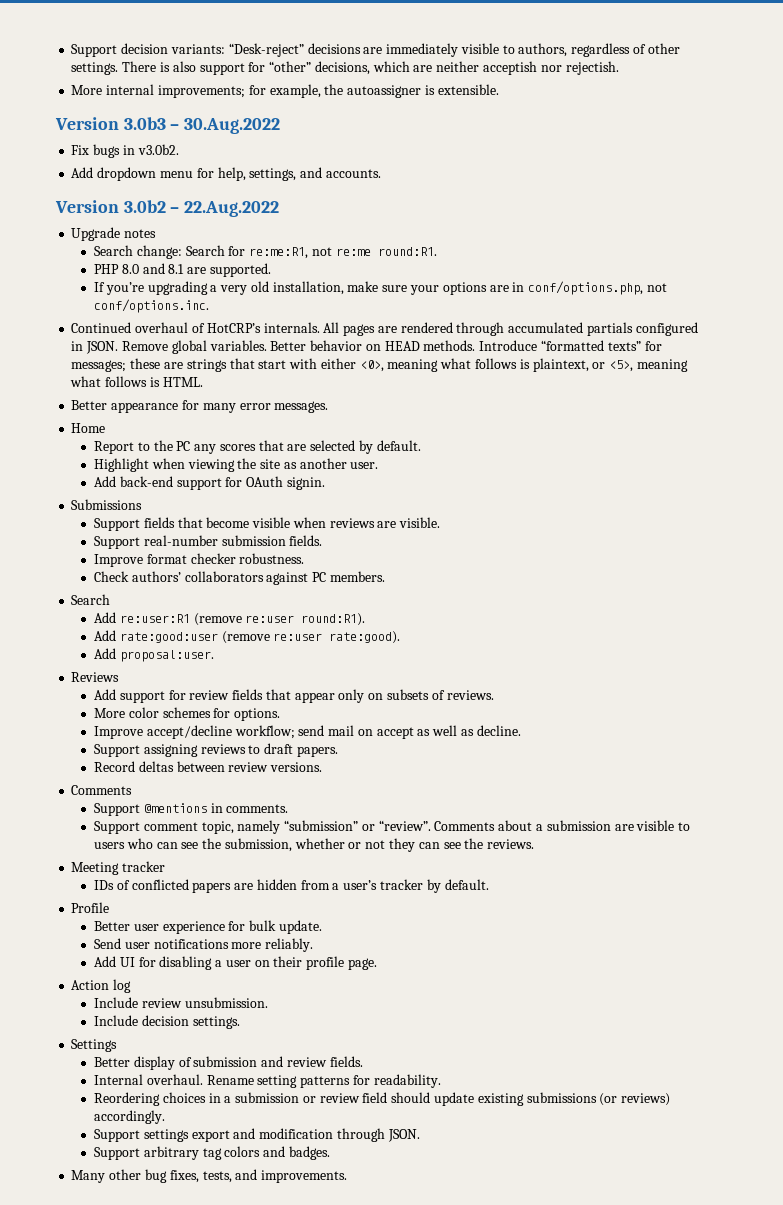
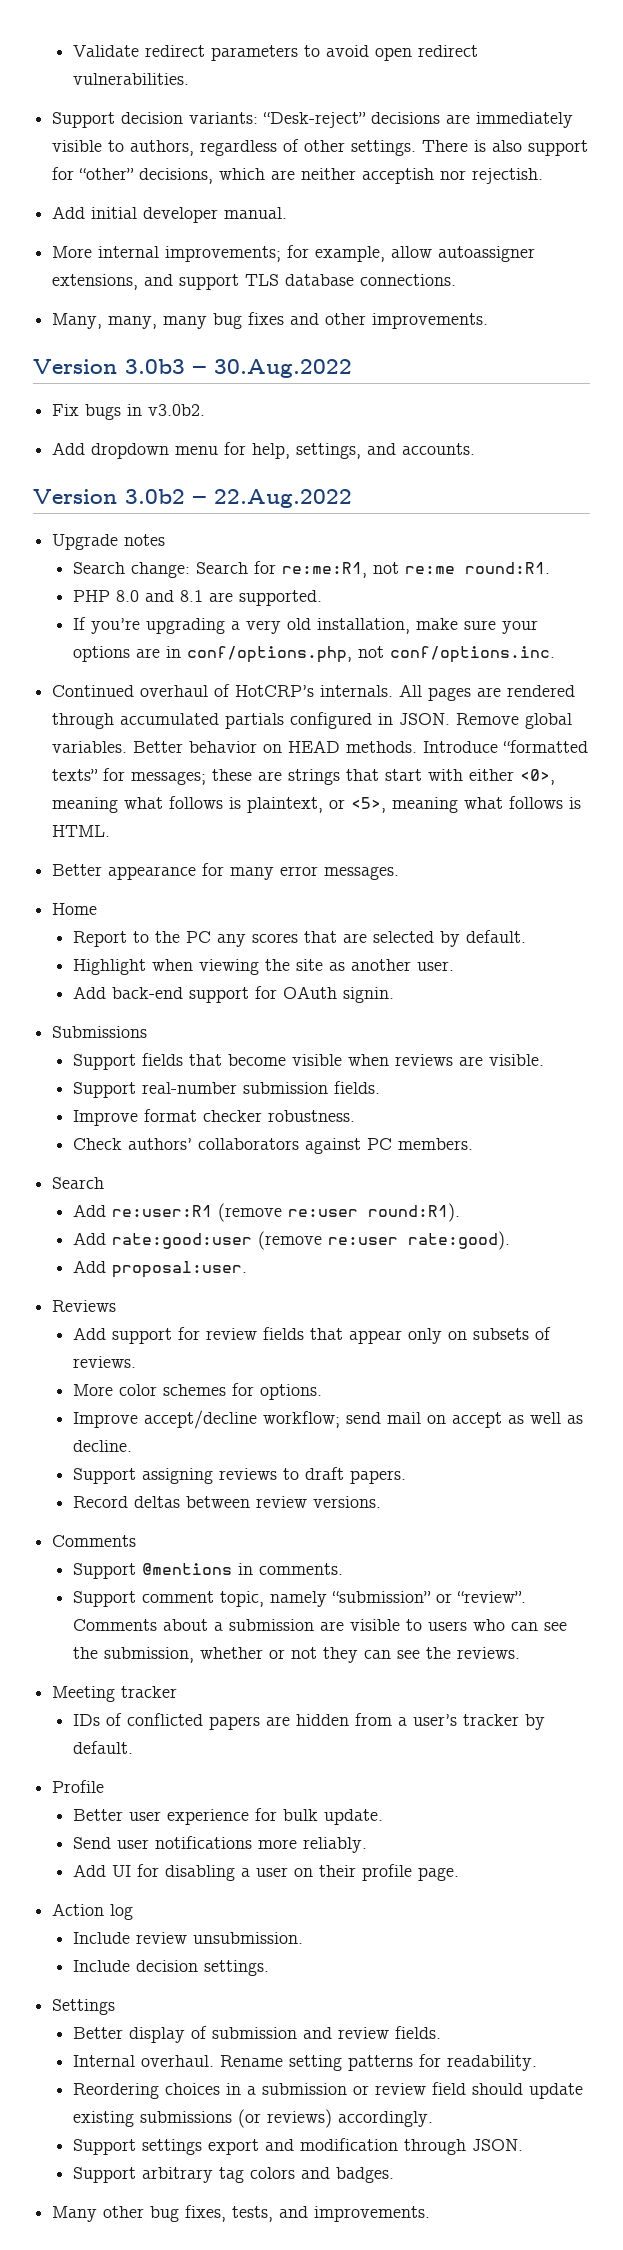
+ Validate redirect parameters to avoid open redirect vulnerabilities.
+ Add initial developer manual.
- More internal improvements; for example, the autoassigner is extensible.
+ More internal improvements; for example, allow autoassigner extensions, and support TLS database connections.
+ Many, many, many bug fixes and other improvements.

